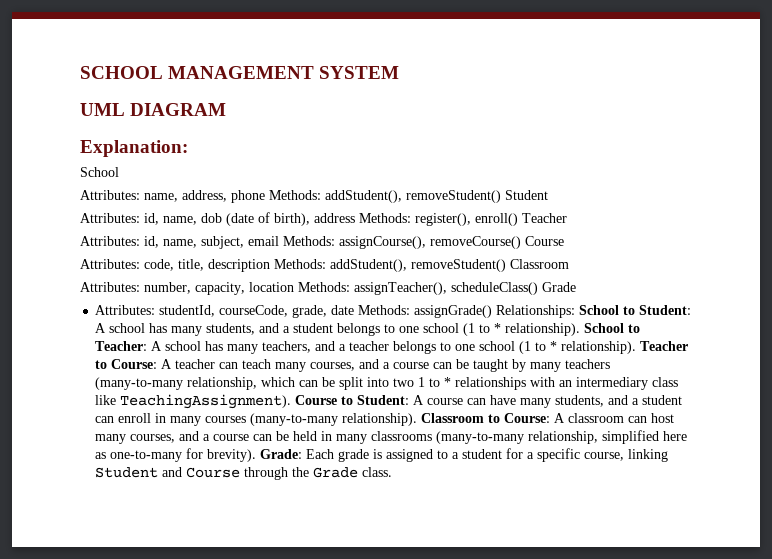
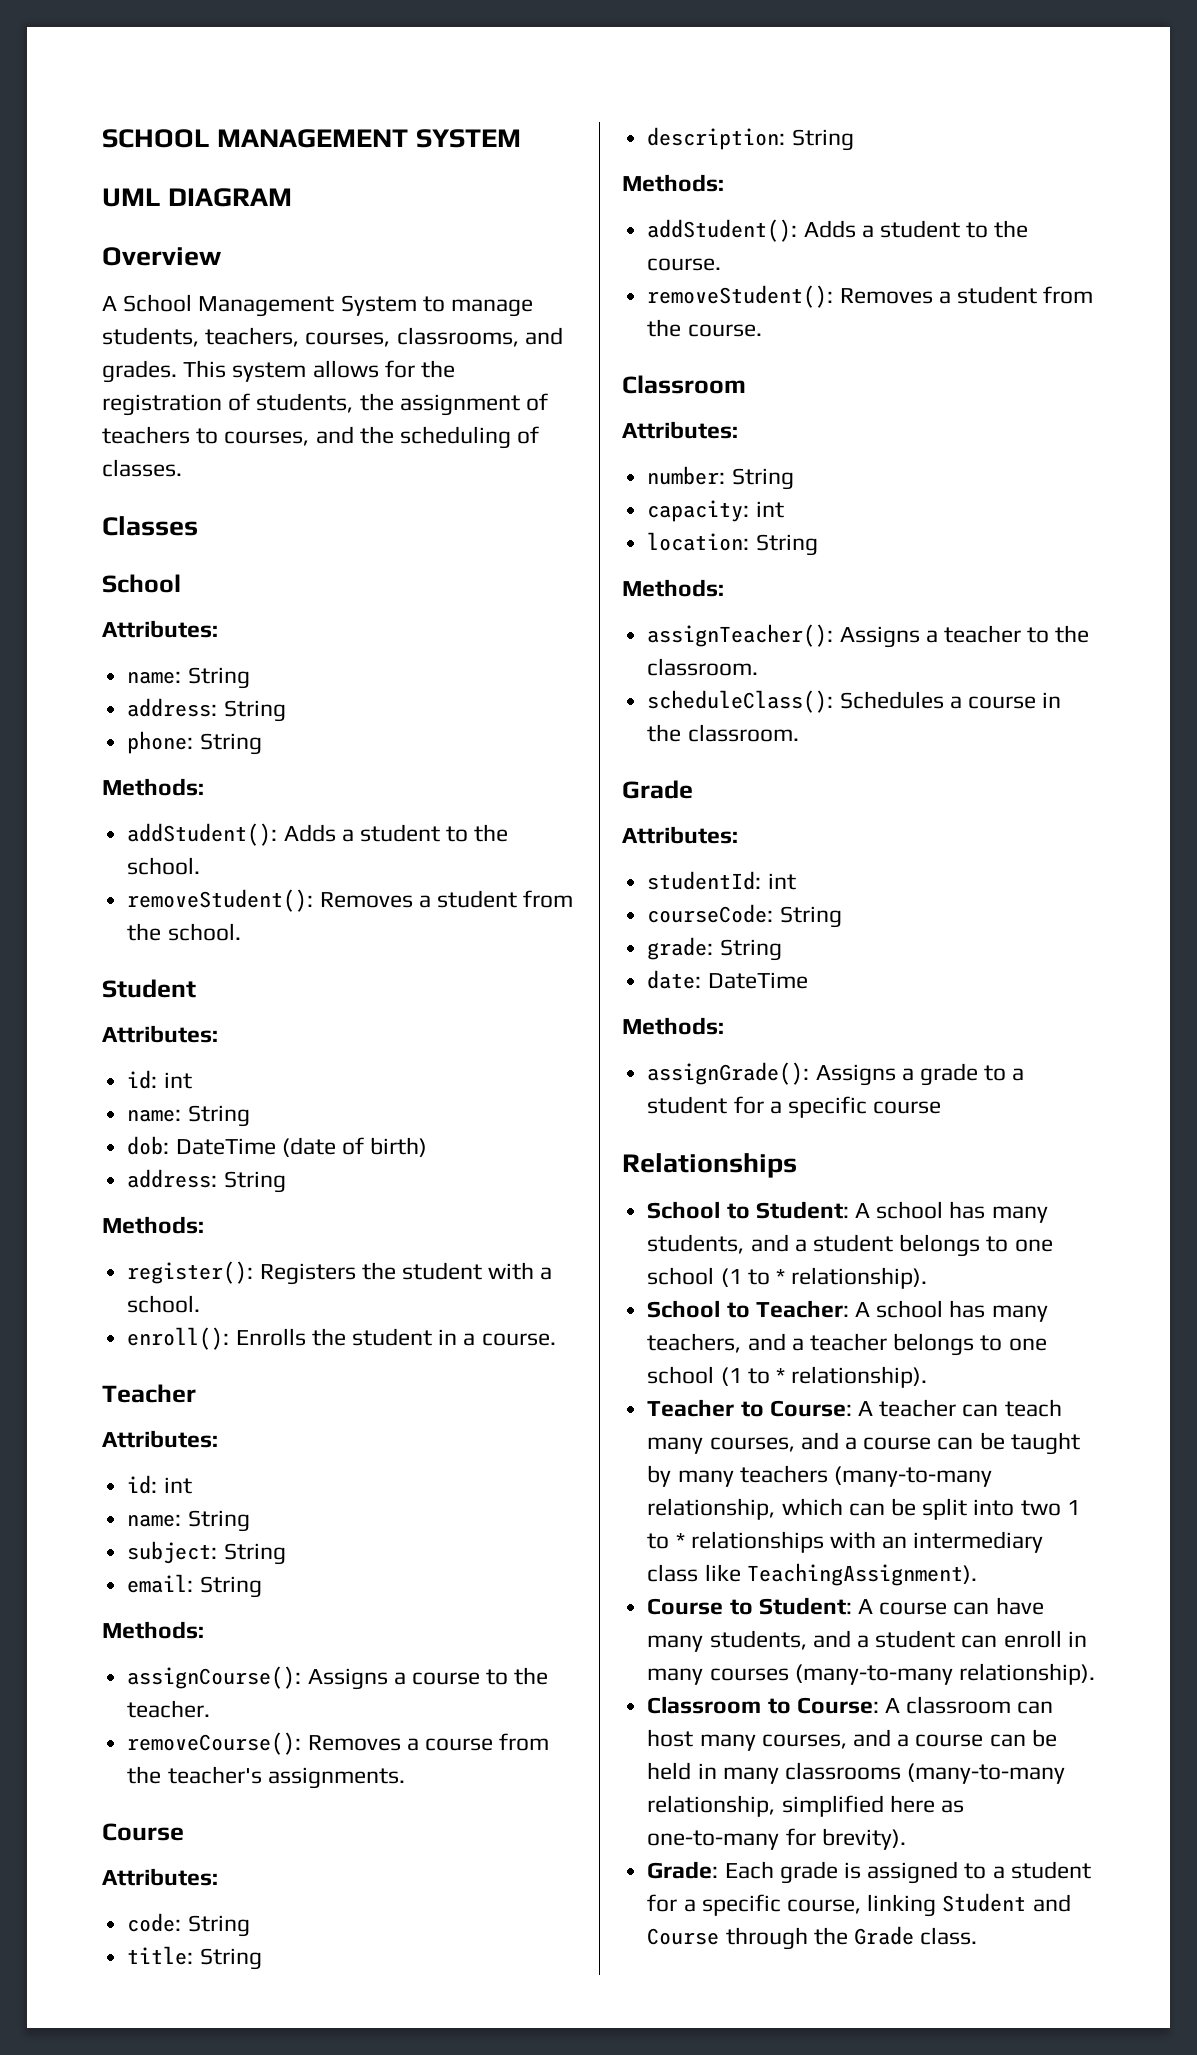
- Explanation:
+ Overview
+ A School Management System to manage students, teachers, courses, classrooms, and grades. This system allows for the registration of students, the assignment of teachers to courses, and the scheduling of classes.
+ Classes
  School
- Attributes: name, address, phone Methods: addStudent(), removeStudent() Student
- Attributes: id, name, dob (date of birth), address Methods: register(), enroll() Teacher
- Attributes: id, name, subject, email Methods: assignCourse(), removeCourse() Course
- Attributes: code, title, description Methods: addStudent(), removeStudent() Classroom
- Attributes: number, capacity, location Methods: assignTeacher(), scheduleClass() Grade
- Attributes: studentId, courseCode, grade, date Methods: assignGrade() Relationships: School to Student:
+ Attributes:
+ name: String
+ address: String
+ phone: String
+ Methods:
+ addStudent(): Adds a student to the school.
+ removeStudent(): Removes a student from the school.
+ Student
+ Attributes:
+ id: int
+ name: String
+ dob: DateTime (date of birth)
+ address: String
+ Methods:
+ register(): Registers the student with a school.
+ enroll(): Enrolls the student in a course.
+ Teacher
+ Attributes:
+ id: int
+ name: String
+ subject: String
+ email: String
+ Methods:
+ assignCourse(): Assigns a course to the teacher.
+ removeCourse(): Removes a course from the teacher's assignments.
+ Course
+ Attributes:
+ code: String
+ title: String
+ description: String
+ Methods:
+ addStudent(): Adds a student to the course.
+ removeStudent(): Removes a student from the course.
+ Classroom
+ Attributes:
+ number: String
+ capacity: int
+ location: String
+ Methods:
+ assignTeacher(): Assigns a teacher to the classroom.
+ scheduleClass(): Schedules a course in the classroom.
+ Grade
+ Attributes:
+ studentId: int
+ courseCode: String
+ grade: String
+ date: DateTime
+ Methods:
+ assignGrade(): Assigns a grade to a student for a specific course
+ Relationships
+ School to Student:
- A school has many students, and a student belongs to one school (1 to * relationship). School to Teacher:
+ A school has many students, and a student belongs to one school (1 to * relationship).
+ School to Teacher:
- A school has many teachers, and a teacher belongs to one school (1 to * relationship). Teacher to Course:
+ A school has many teachers, and a teacher belongs to one school (1 to * relationship).
+ Teacher to Course:
- A teacher can teach many courses, and a course can be taught by many teachers (many-to-many relationship, which can be split into two 1 to * relationships with an intermediary class like TeachingAssignment). Course to Student:
+ A teacher can teach many courses, and a course can be taught by many teachers (many-to-many relationship, which can be split into two 1 to * relationships with an intermediary class like TeachingAssignment).
+ Course to Student:
- A course can have many students, and a student can enroll in many courses (many-to-many relationship). Classroom to Course:
+ A course can have many students, and a student can enroll in many courses (many-to-many relationship).
+ Classroom to Course:
- A classroom can host many courses, and a course can be held in many classrooms (many-to-many relationship, simplified here as one-to-many for brevity). Grade:
+ A classroom can host many courses, and a course can be held in many classrooms (many-to-many relationship, simplified here as one-to-many for brevity).
+ Grade:

